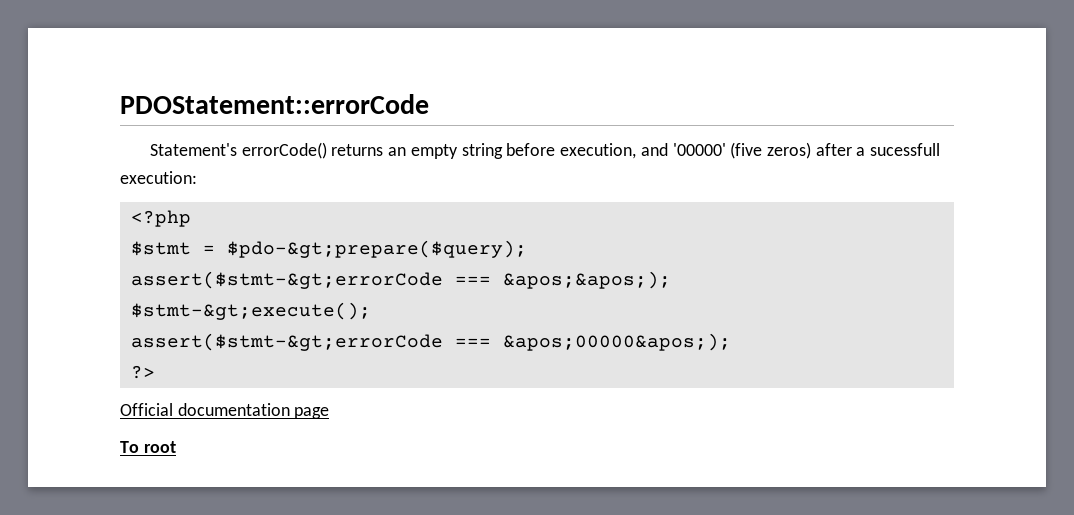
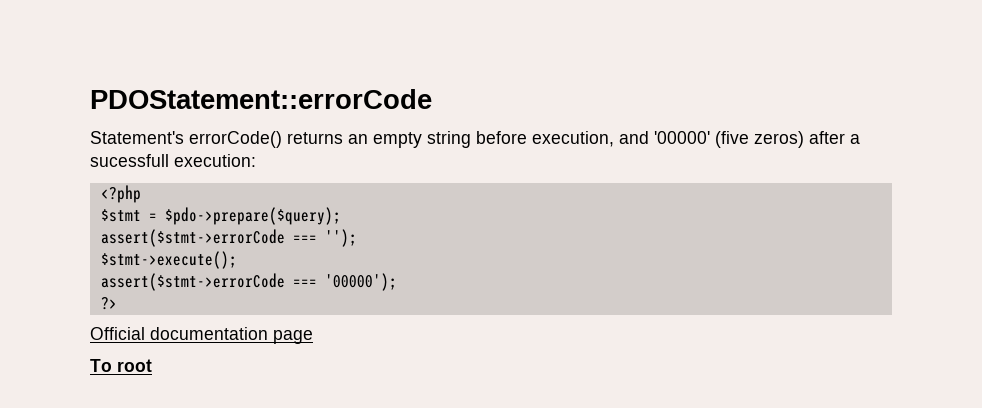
- $stmt = $pdo-&gt;prepare($query);
- assert($stmt-&gt;errorCode === &apos;&apos;);
- $stmt-&gt;execute();
- assert($stmt-&gt;errorCode === &apos;00000&apos;);
+ $stmt = $pdo->prepare($query);
+ assert($stmt->errorCode === '');
+ $stmt->execute();
+ assert($stmt->errorCode === '00000');

